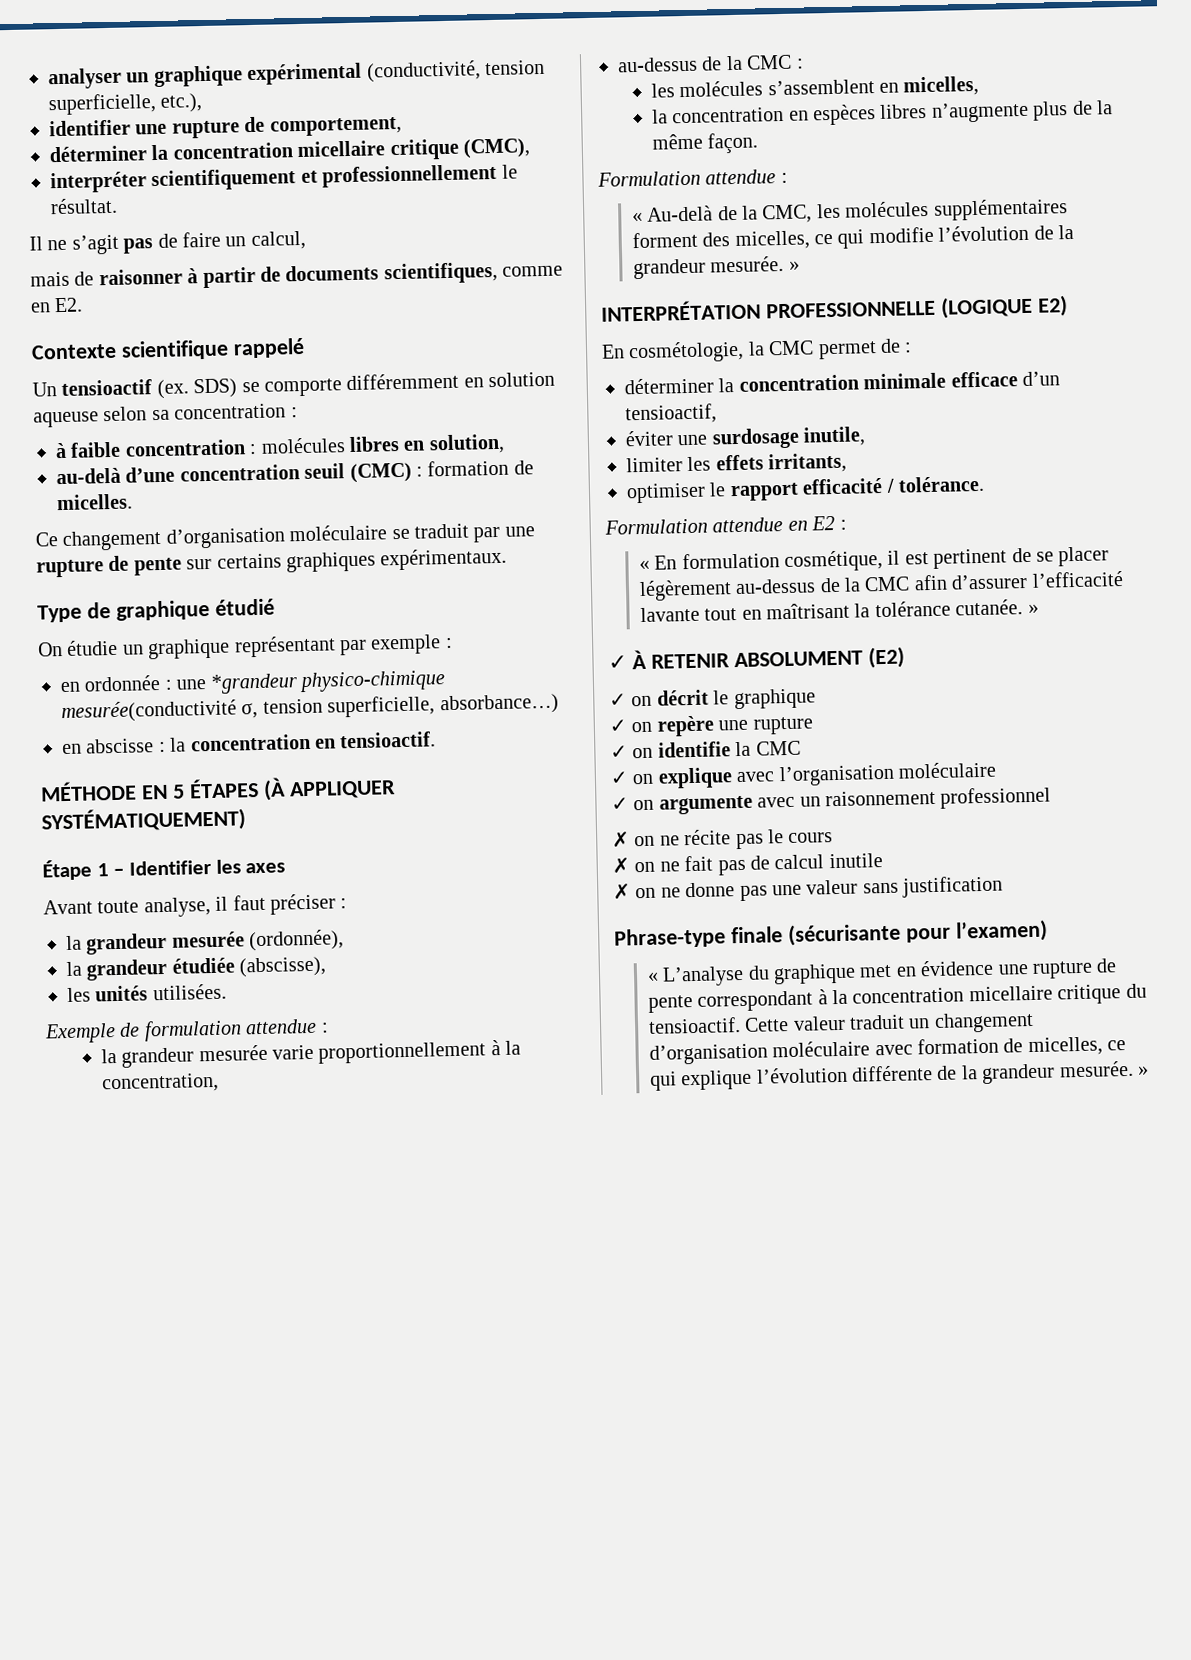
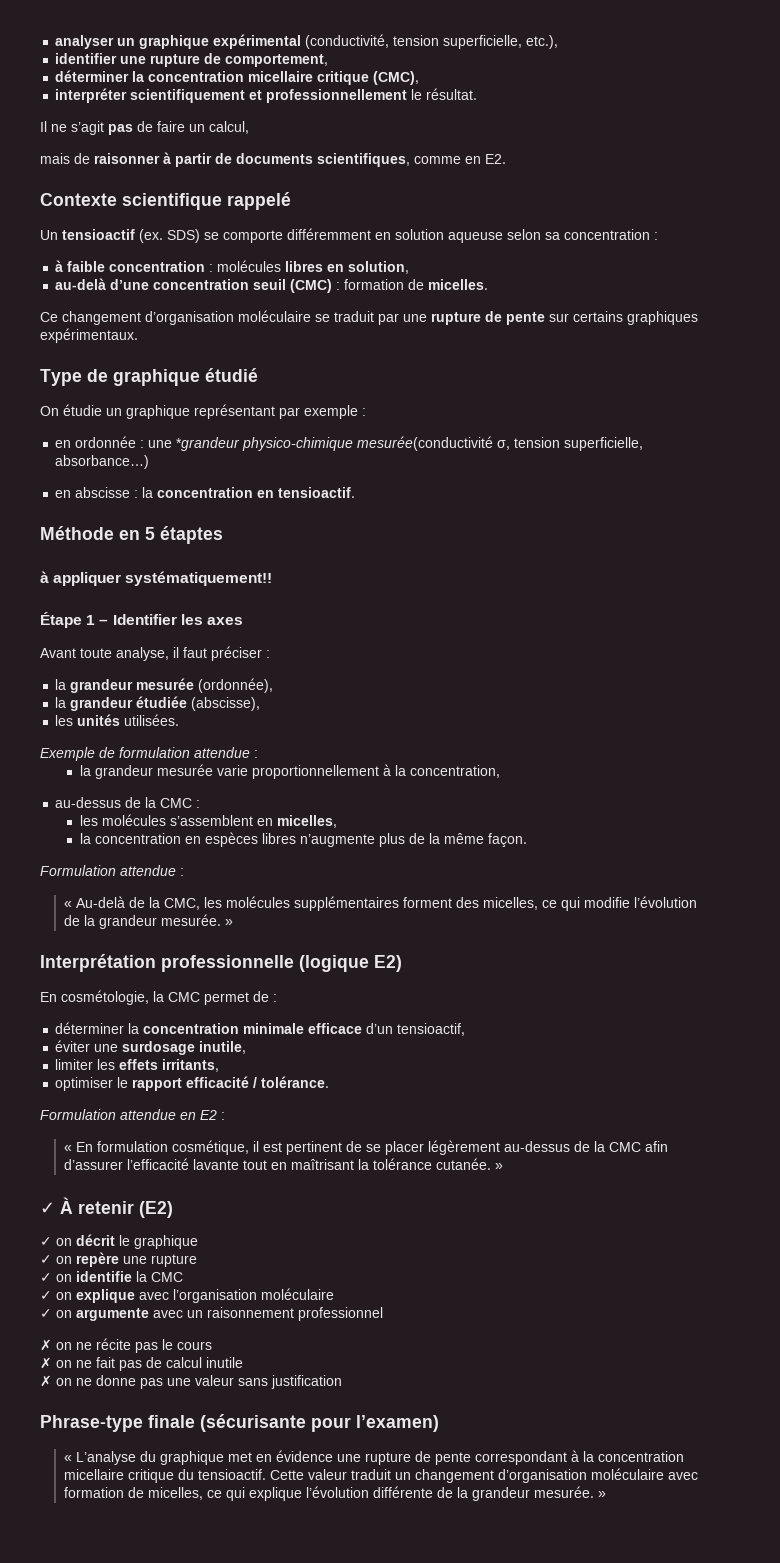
- MÉTHODE EN 5 ÉTAPES (À APPLIQUER SYSTÉMATIQUEMENT)
+ Méthode en 5 étaptes
+ à appliquer systématiquement!!
- INTERPRÉTATION PROFESSIONNELLE (LOGIQUE E2)
+ Interprétation professionnelle (logique E2)
- ✓ À RETENIR ABSOLUMENT (E2)
+ ✓ À retenir (E2)

